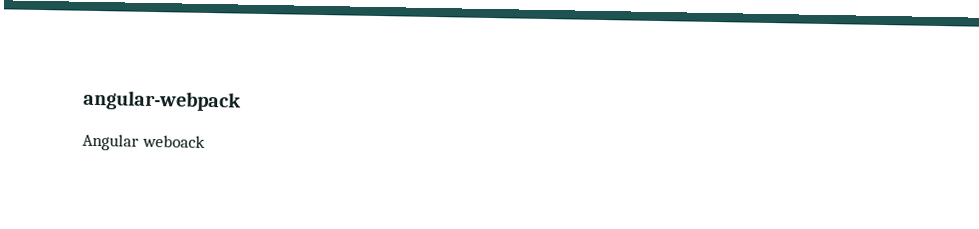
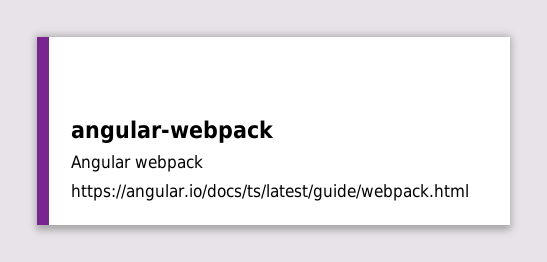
- Angular weboack
+ Angular webpack
+ https://angular.io/docs/ts/latest/guide/webpack.html

